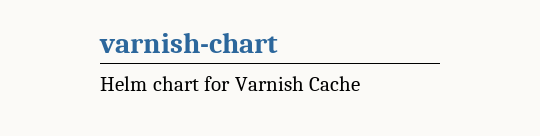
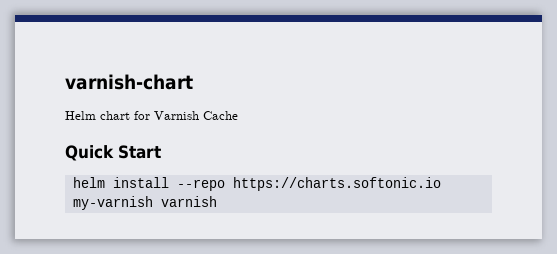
+ Quick Start
+ helm install --repo https://charts.softonic.io my-varnish varnish

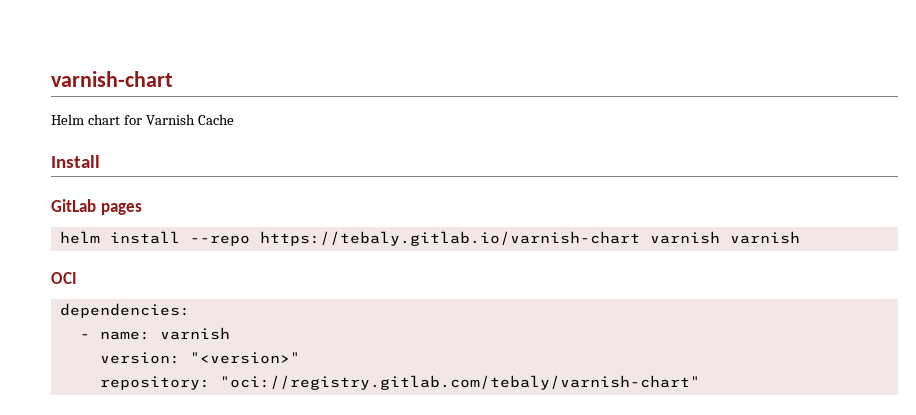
- Quick Start
+ Install
+ GitLab pages
- helm install --repo https://charts.softonic.io my-varnish varnish
+ helm install --repo https://tebaly.gitlab.io/varnish-chart varnish varnish
+ OCI
+ dependencies:
+ - name: varnish
+ version: "<version>"
+ repository: "oci://registry.gitlab.com/tebaly/varnish-chart"

